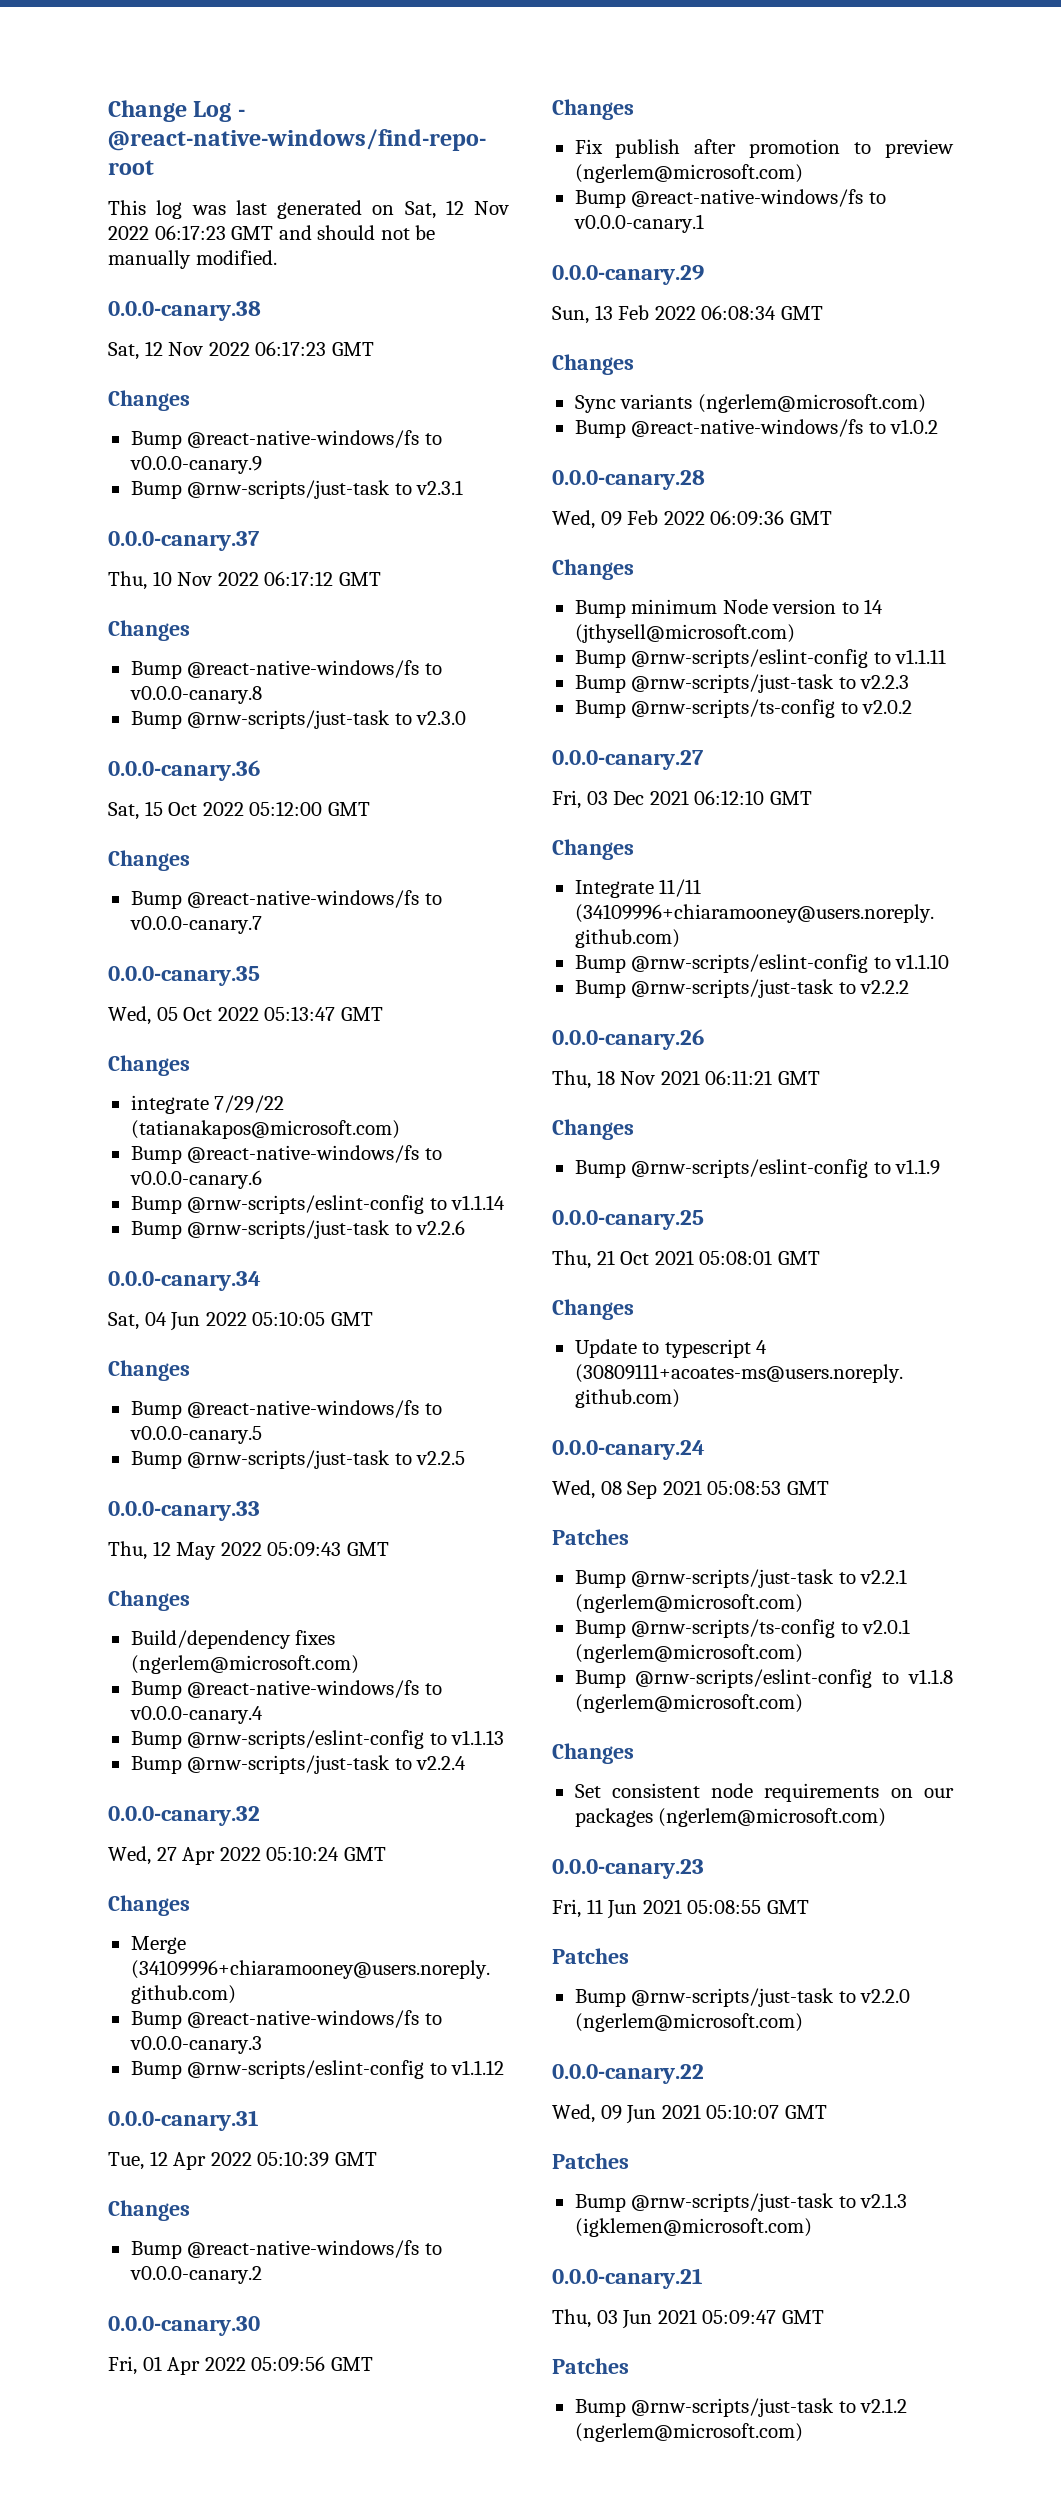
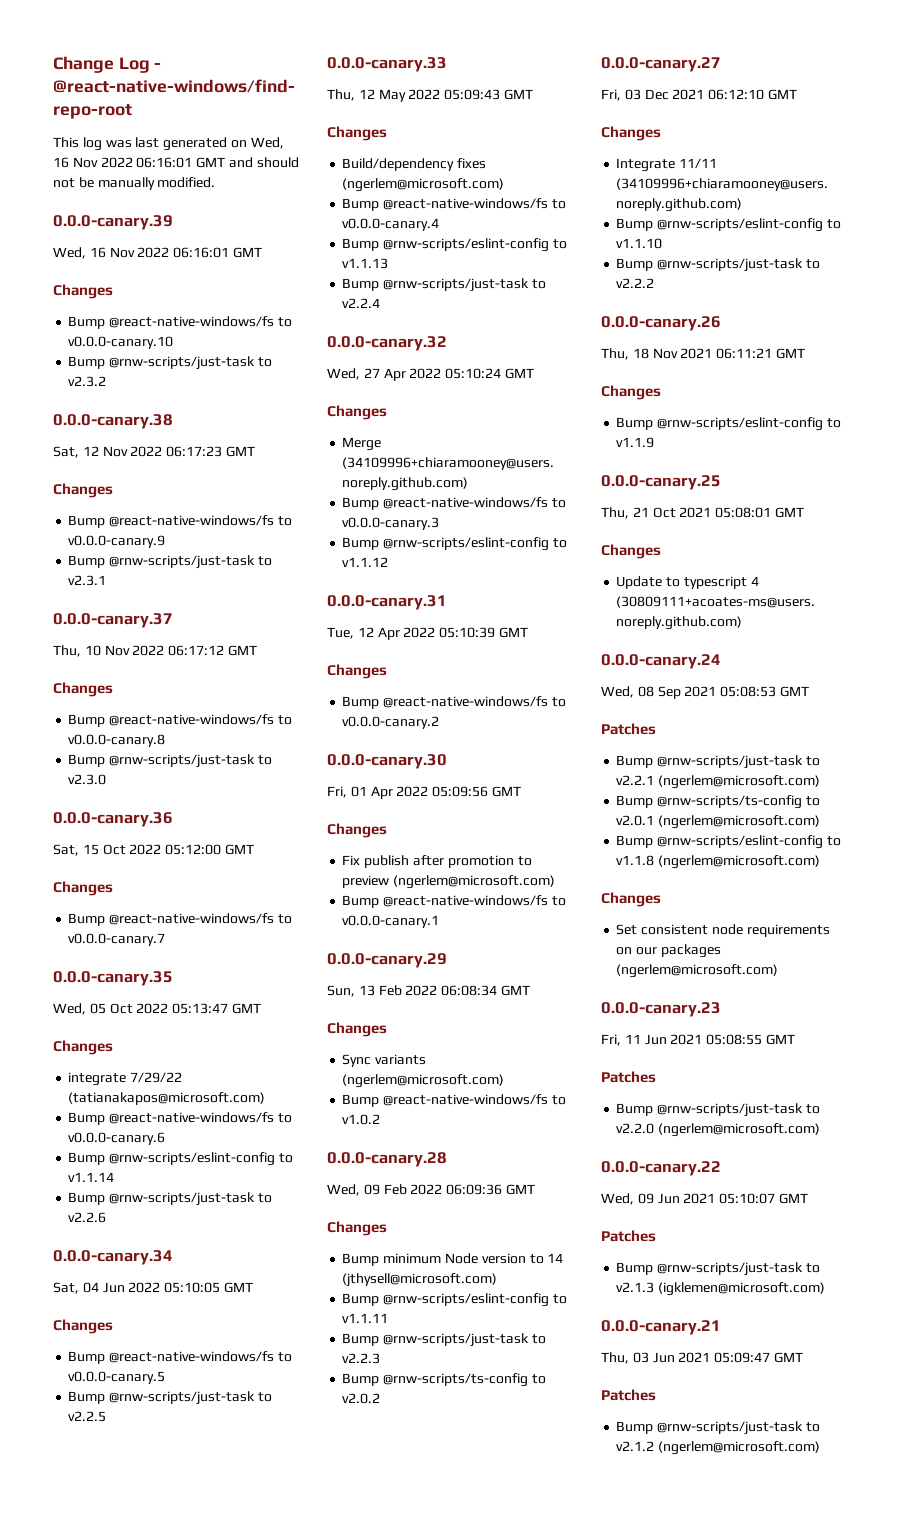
- This log was last generated on Sat, 12 Nov 2022 06:17:23 GMT and should not be manually modified.
+ This log was last generated on Wed, 16 Nov 2022 06:16:01 GMT and should not be manually modified.
+ 0.0.0-canary.39
+ Wed, 16 Nov 2022 06:16:01 GMT
+ Changes
+ Bump @react-native-windows/fs to v0.0.0-canary.10
+ Bump @rnw-scripts/just-task to v2.3.2

